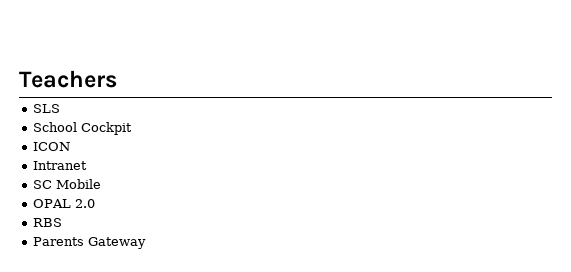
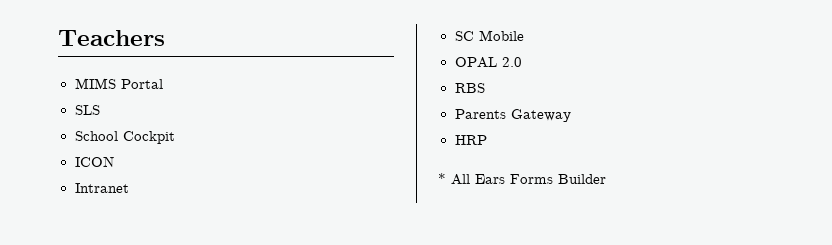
+ MIMS Portal
+ HRP
+ * All Ears Forms Builder

